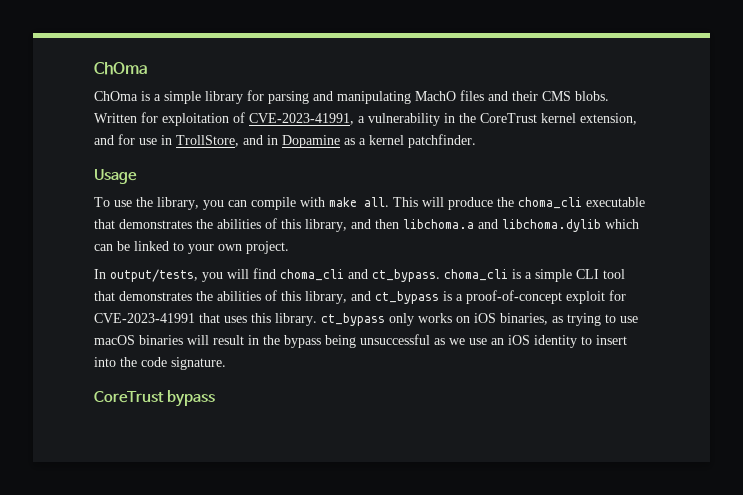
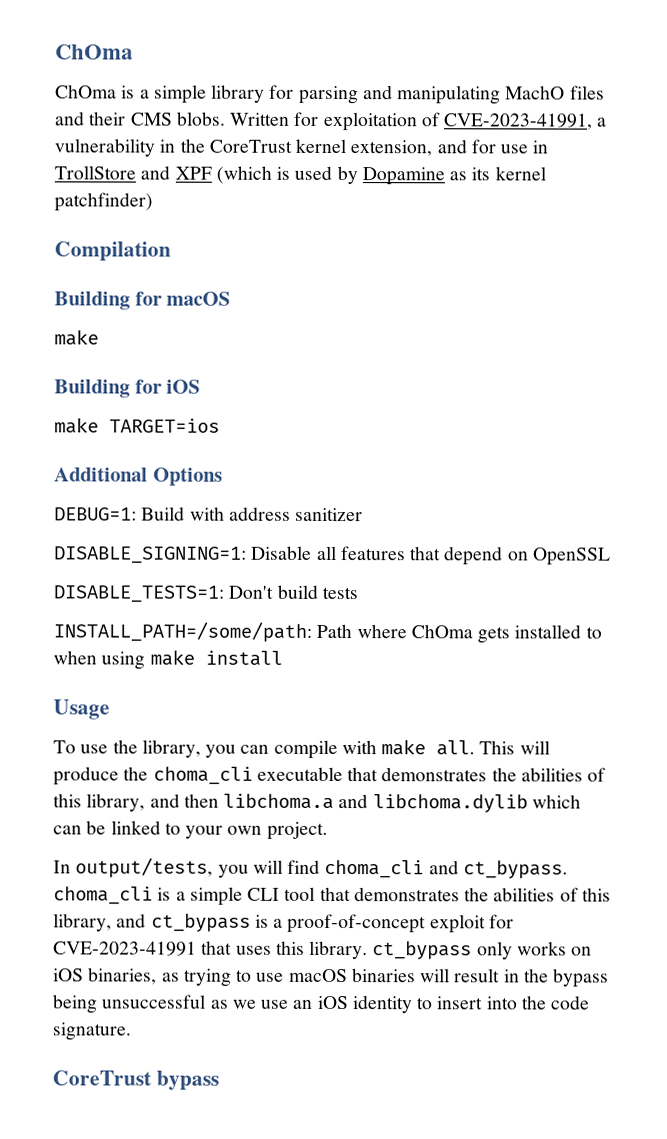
- Written for exploitation of CVE-2023-41991, a vulnerability in the CoreTrust kernel extension, and for use in TrollStore, and in Dopamine as a kernel patchfinder.
+ Written for exploitation of CVE-2023-41991, a vulnerability in the CoreTrust kernel extension, and for use in TrollStore and XPF (which is used by Dopamine as its kernel patchfinder)
+ Compilation
+ Building for macOS
+ make
+ Building for iOS
+ make TARGET=ios
+ Additional Options
+ DEBUG=1: Build with address sanitizer
+ DISABLE_SIGNING=1: Disable all features that depend on OpenSSL
+ DISABLE_TESTS=1: Don't build tests
+ INSTALL_PATH=/some/path: Path where ChOma gets installed to when using make install

